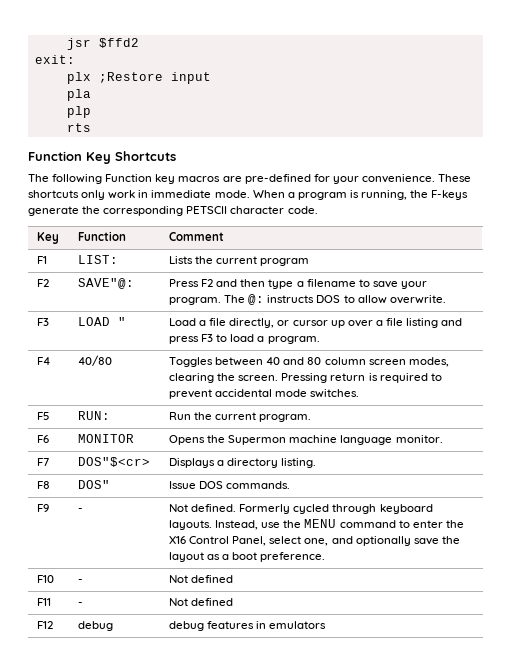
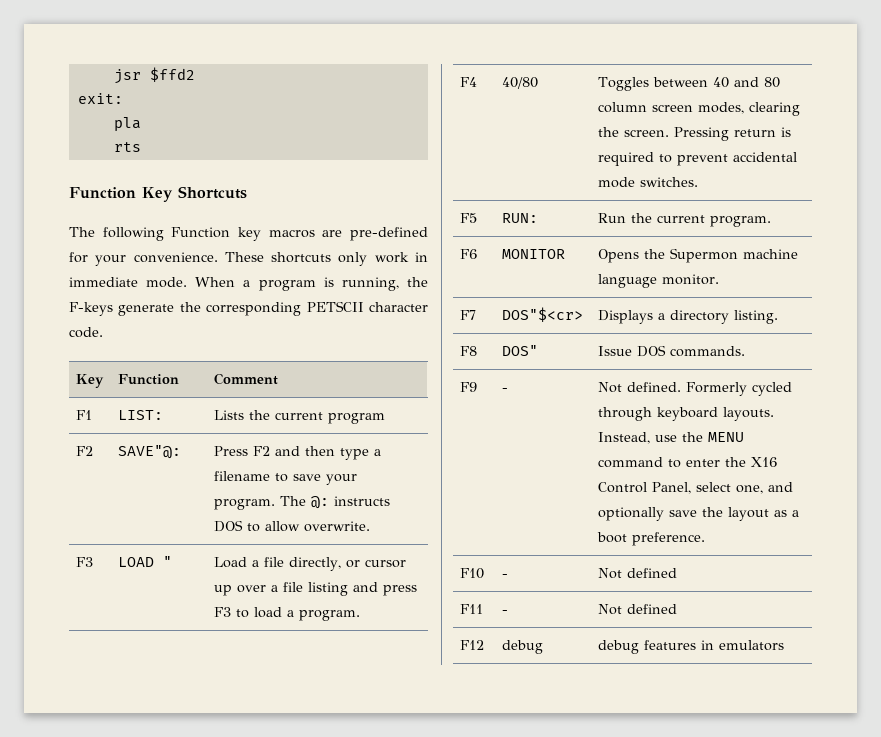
- plx ;Restore input
- plp

